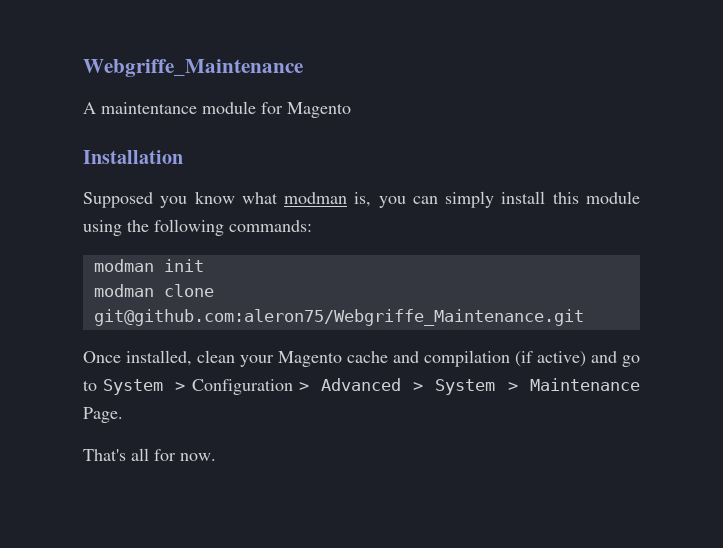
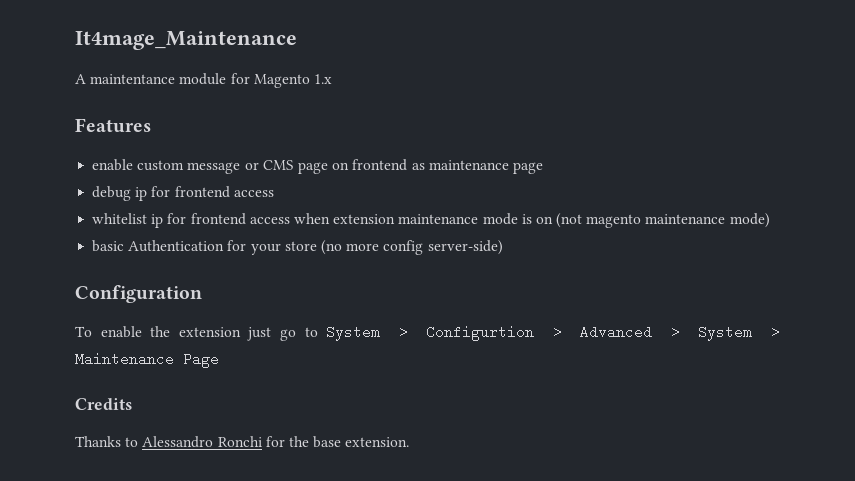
- Webgriffe_Maintenance
+ It4mage_Maintenance
- A maintentance module for Magento
- Installation
- Supposed you know what modman is, you can simply install this module using the following commands:
- modman init
- modman clone git@github.com:aleron75/Webgriffe_Maintenance.git
- Once installed, clean your Magento cache and compilation (if active) and go to System > Configuration > Advanced > System > Maintenance Page.
- That's all for now.
+ A maintentance module for Magento 1.x
+ Features
+ enable custom message or CMS page on frontend as maintenance page
+ debug ip for frontend access
+ whitelist ip for frontend access when extension maintenance mode is on (not magento maintenance mode)
+ basic Authentication for your store (no more config server-side)
+ Configuration
+ To enable the extension just go to System > Configurtion > Advanced > System > Maintenance Page
+ Credits
+ Thanks to Alessandro Ronchi for the base extension.

